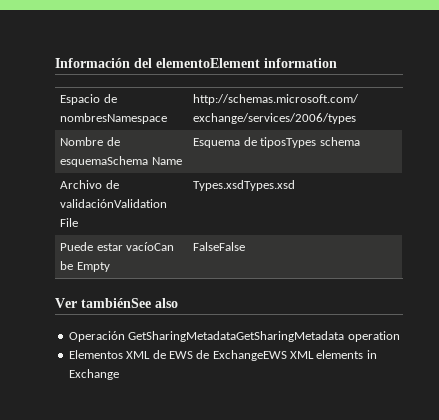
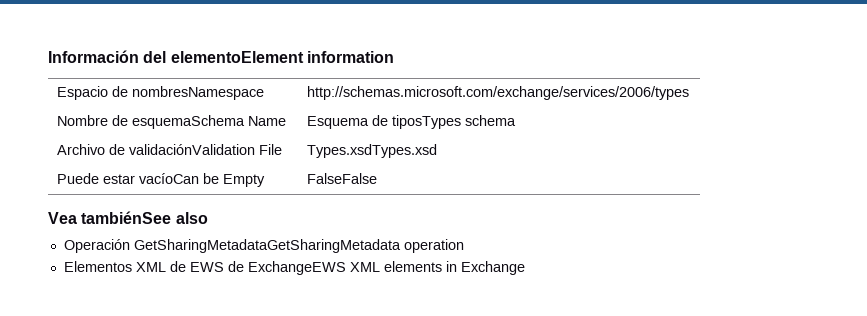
- Ver tambiénSee also
+ Vea tambiénSee also

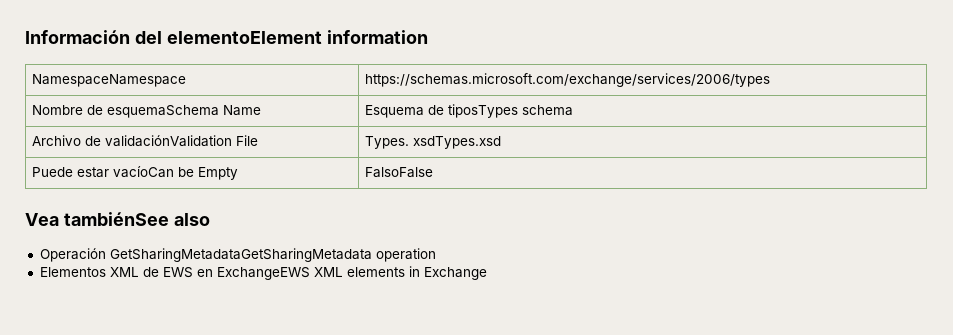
- Espacio de nombresNamespace | http://schemas.microsoft.com/exchange/services/2006/types
+ NamespaceNamespace | https://schemas.microsoft.com/exchange/services/2006/types
- Archivo de validaciónValidation File | Types.xsdTypes.xsd
+ Archivo de validaciónValidation File | Types. xsdTypes.xsd
- Puede estar vacíoCan be Empty | FalseFalse
+ Puede estar vacíoCan be Empty | FalsoFalse
- Elementos XML de EWS de ExchangeEWS XML elements in Exchange
+ Elementos XML de EWS en ExchangeEWS XML elements in Exchange

